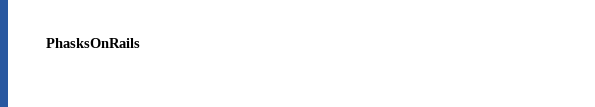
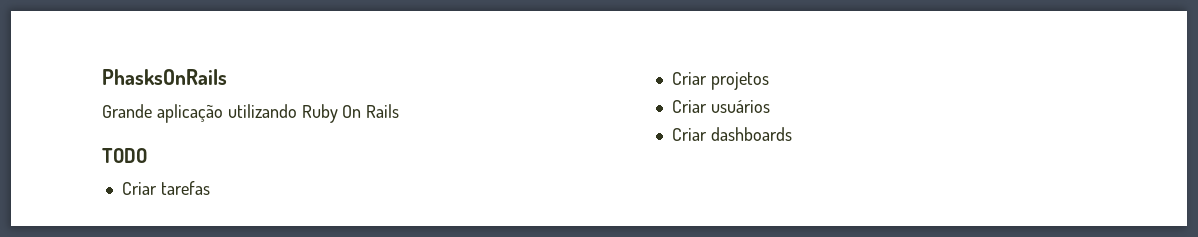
+ Grande aplicação utilizando Ruby On Rails
+ TODO
+ Criar tarefas
+ Criar projetos
+ Criar usuários
+ Criar dashboards

